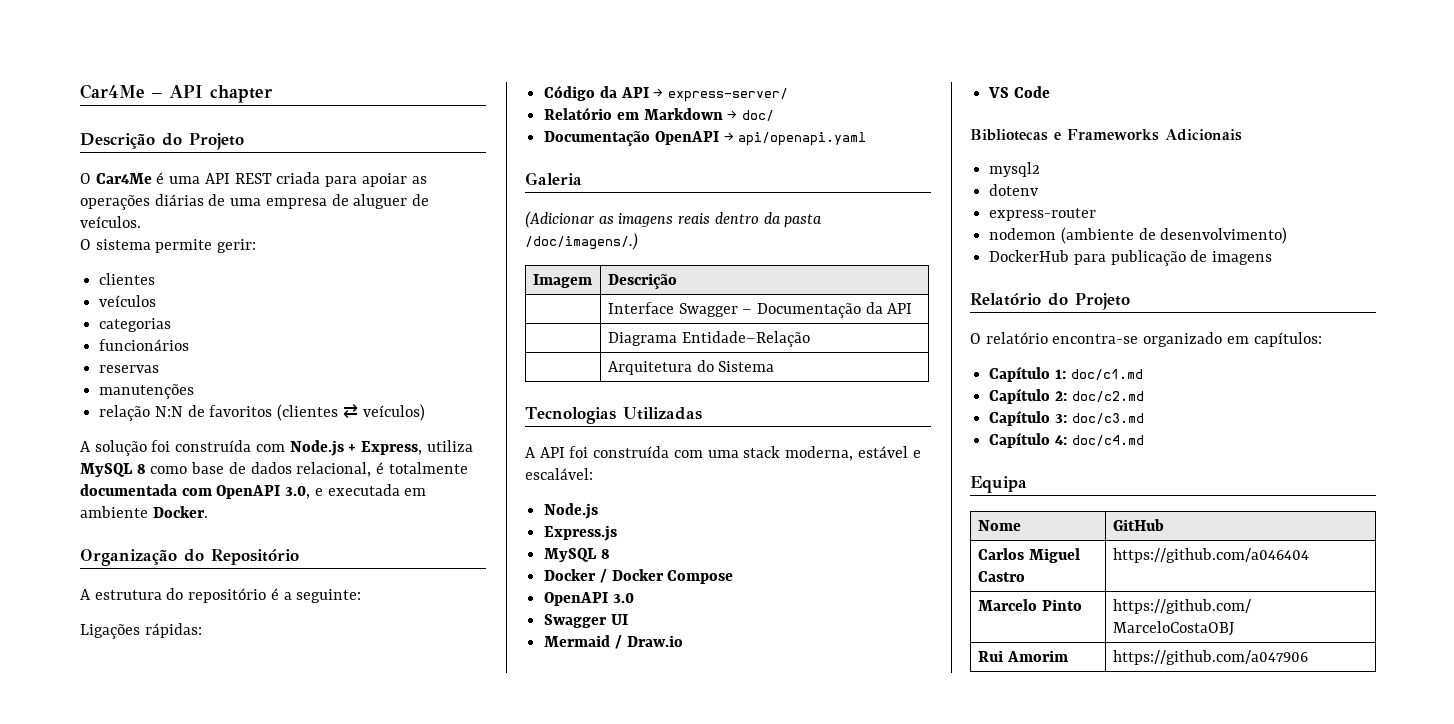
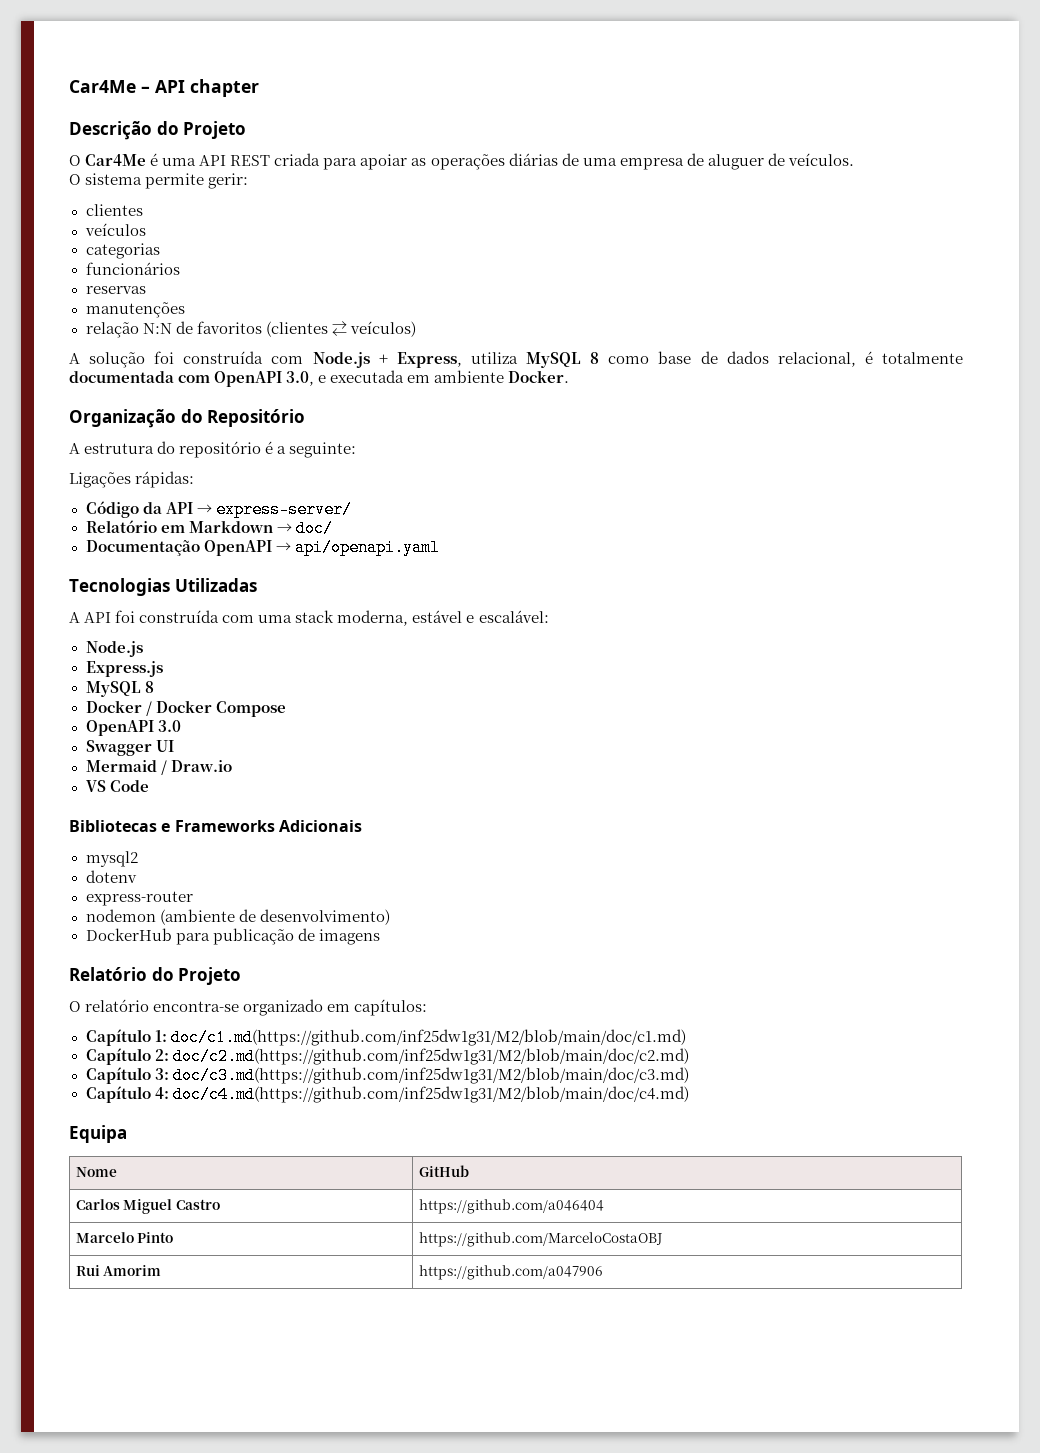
- Galeria
- (Adicionar as imagens reais dentro da pasta /doc/imagens/.)
- Imagem | Descrição
- | Interface Swagger – Documentação da API
- | Diagrama Entidade–Relação
- | Arquitetura do Sistema
- Capítulo 1: doc/c1.md
+ Capítulo 1: doc/c1.md(https://github.com/inf25dw1g31/M2/blob/main/doc/c1.md)
- Capítulo 2: doc/c2.md
+ Capítulo 2: doc/c2.md(https://github.com/inf25dw1g31/M2/blob/main/doc/c2.md)
- Capítulo 3: doc/c3.md
+ Capítulo 3: doc/c3.md(https://github.com/inf25dw1g31/M2/blob/main/doc/c3.md)
- Capítulo 4: doc/c4.md
+ Capítulo 4: doc/c4.md(https://github.com/inf25dw1g31/M2/blob/main/doc/c4.md)

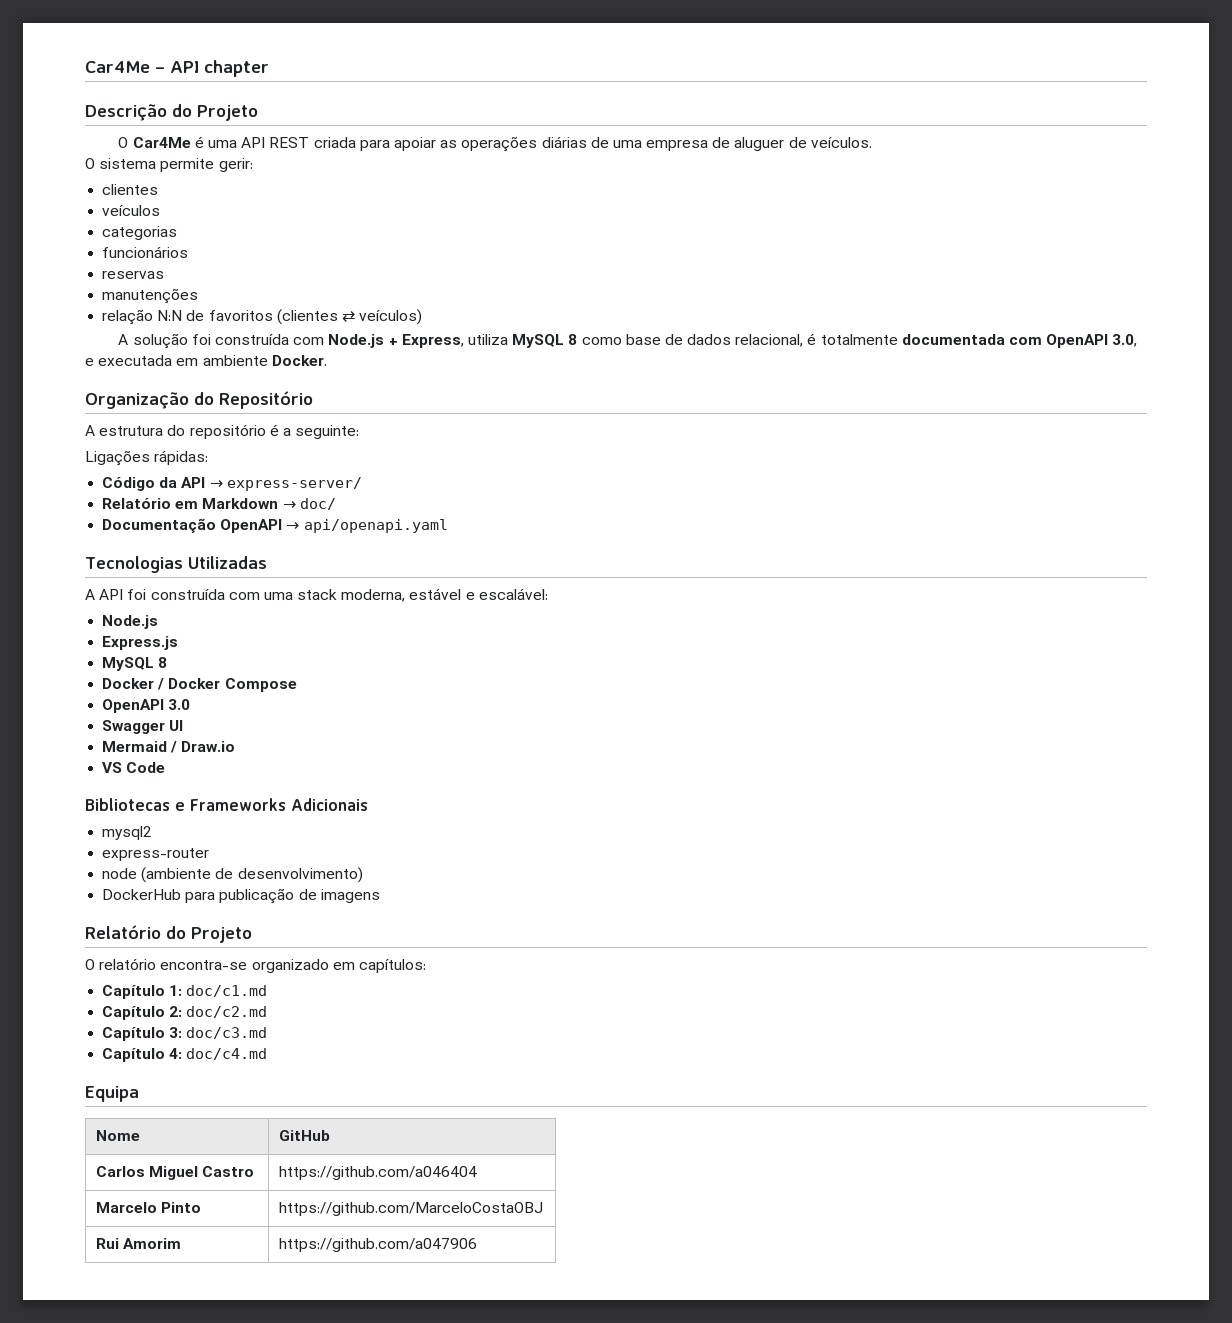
- dotenv
- nodemon (ambiente de desenvolvimento)
+ node (ambiente de desenvolvimento)
- Capítulo 1: doc/c1.md(https://github.com/inf25dw1g31/M2/blob/main/doc/c1.md)
+ Capítulo 1: doc/c1.md
- Capítulo 2: doc/c2.md(https://github.com/inf25dw1g31/M2/blob/main/doc/c2.md)
+ Capítulo 2: doc/c2.md
- Capítulo 3: doc/c3.md(https://github.com/inf25dw1g31/M2/blob/main/doc/c3.md)
+ Capítulo 3: doc/c3.md
- Capítulo 4: doc/c4.md(https://github.com/inf25dw1g31/M2/blob/main/doc/c4.md)
+ Capítulo 4: doc/c4.md

